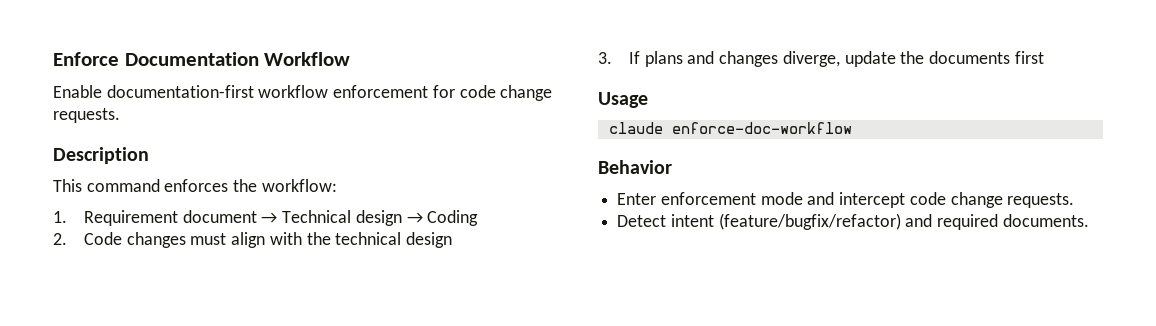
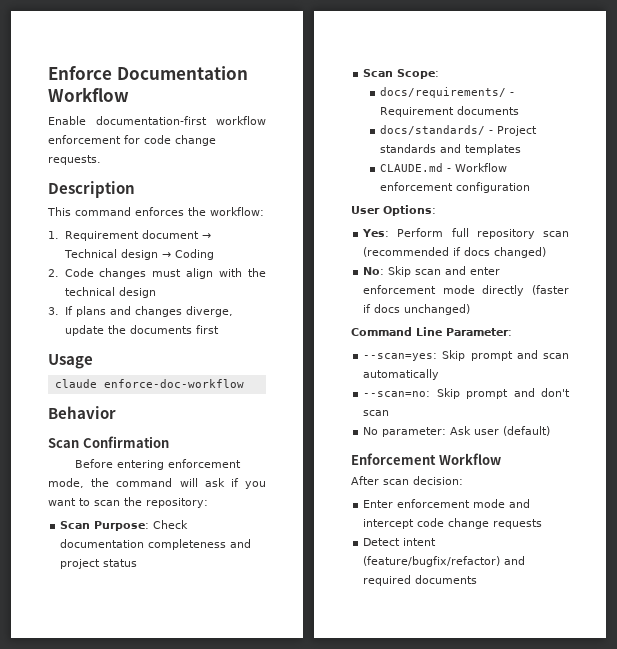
+ Scan Confirmation
+ Before entering enforcement mode, the command will ask if you want to scan the repository:
+ Scan Purpose: Check documentation completeness and project status
+ Scan Scope:
+ docs/requirements/ - Requirement documents
+ docs/standards/ - Project standards and templates
+ CLAUDE.md - Workflow enforcement configuration
+ User Options:
+ Yes: Perform full repository scan (recommended if docs changed)
+ No: Skip scan and enter enforcement mode directly (faster if docs unchanged)
+ Command Line Parameter:
+ --scan=yes: Skip prompt and scan automatically
+ --scan=no: Skip prompt and don't scan
+ No parameter: Ask user (default)
+ Enforcement Workflow
+ After scan decision:
- Enter enforcement mode and intercept code change requests.
+ Enter enforcement mode and intercept code change requests
- Detect intent (feature/bugfix/refactor) and required documents.
+ Detect intent (feature/bugfix/refactor) and required documents

